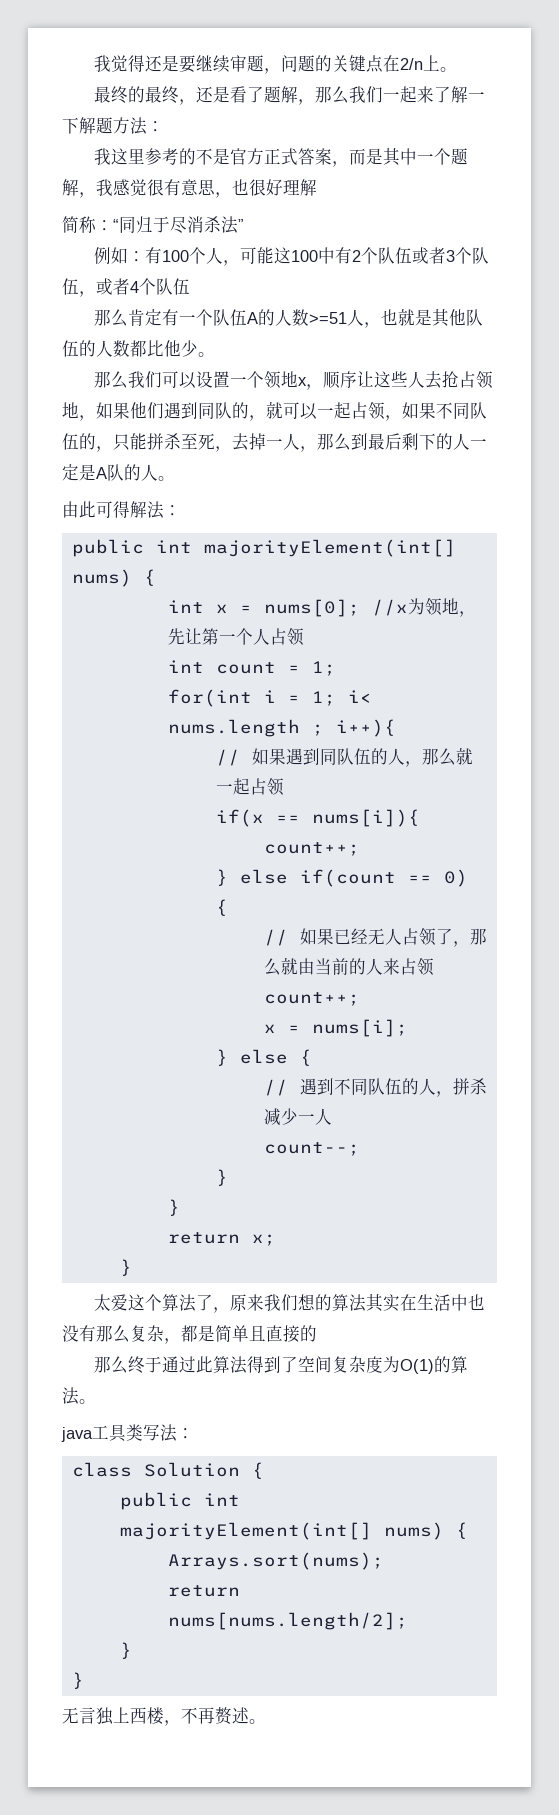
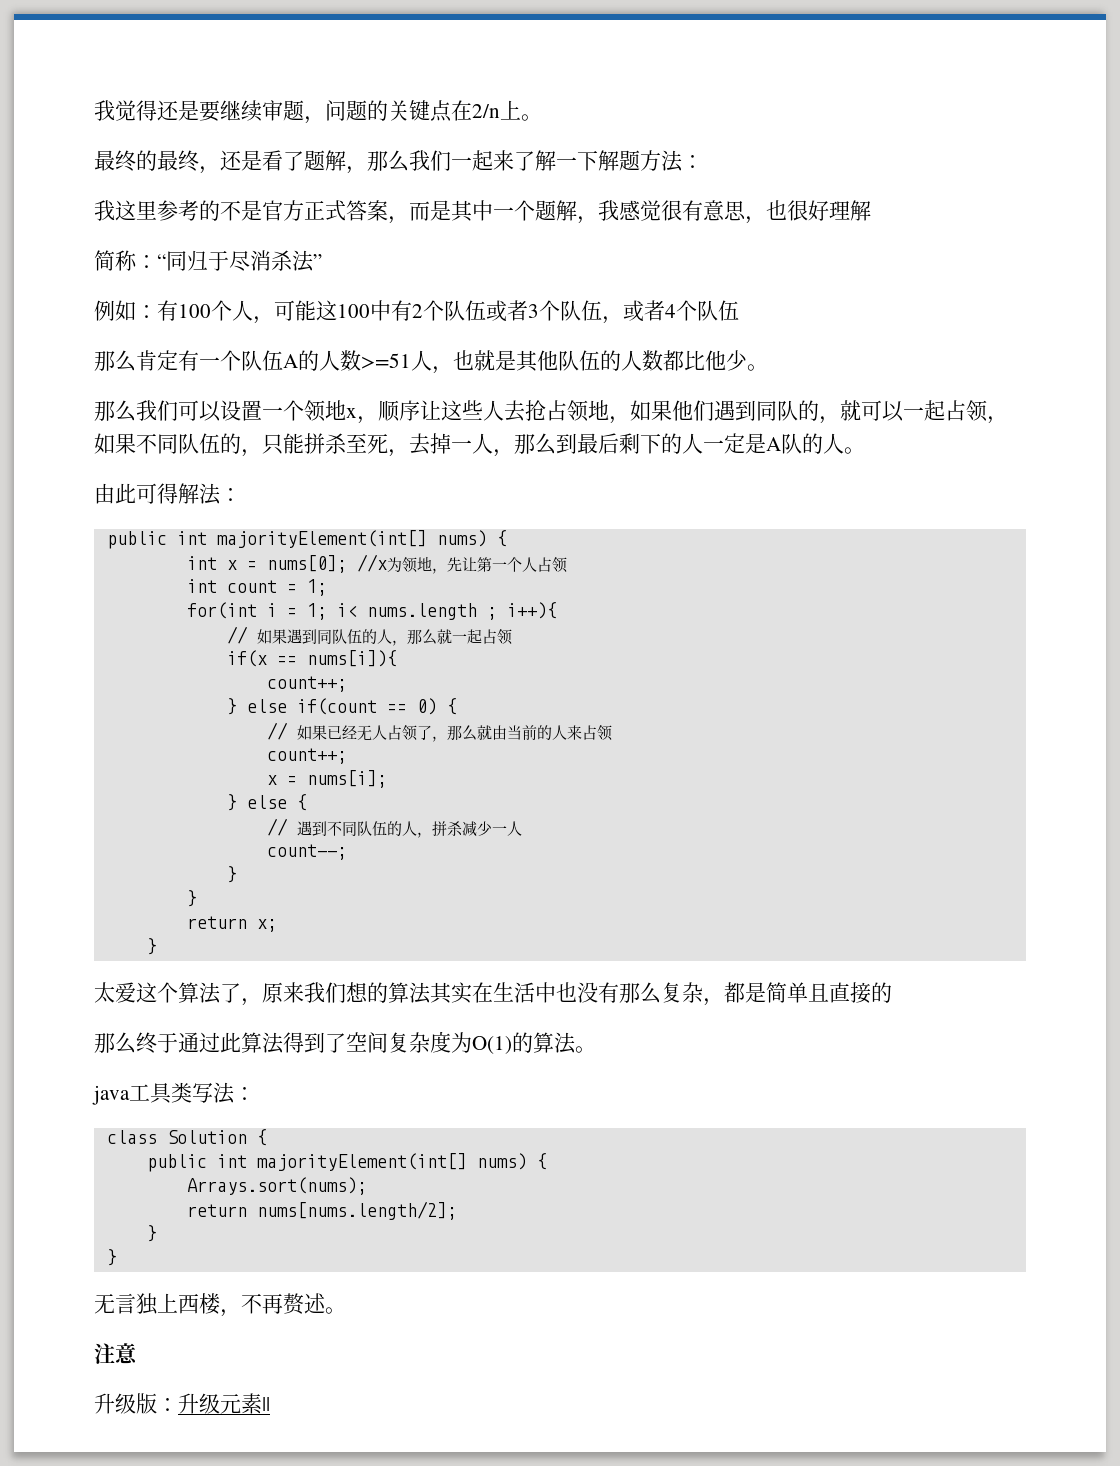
+ 注意
+ 升级版：升级元素||

